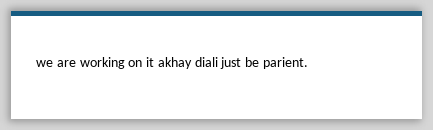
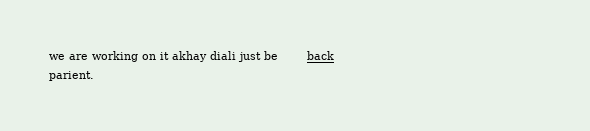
+ back

